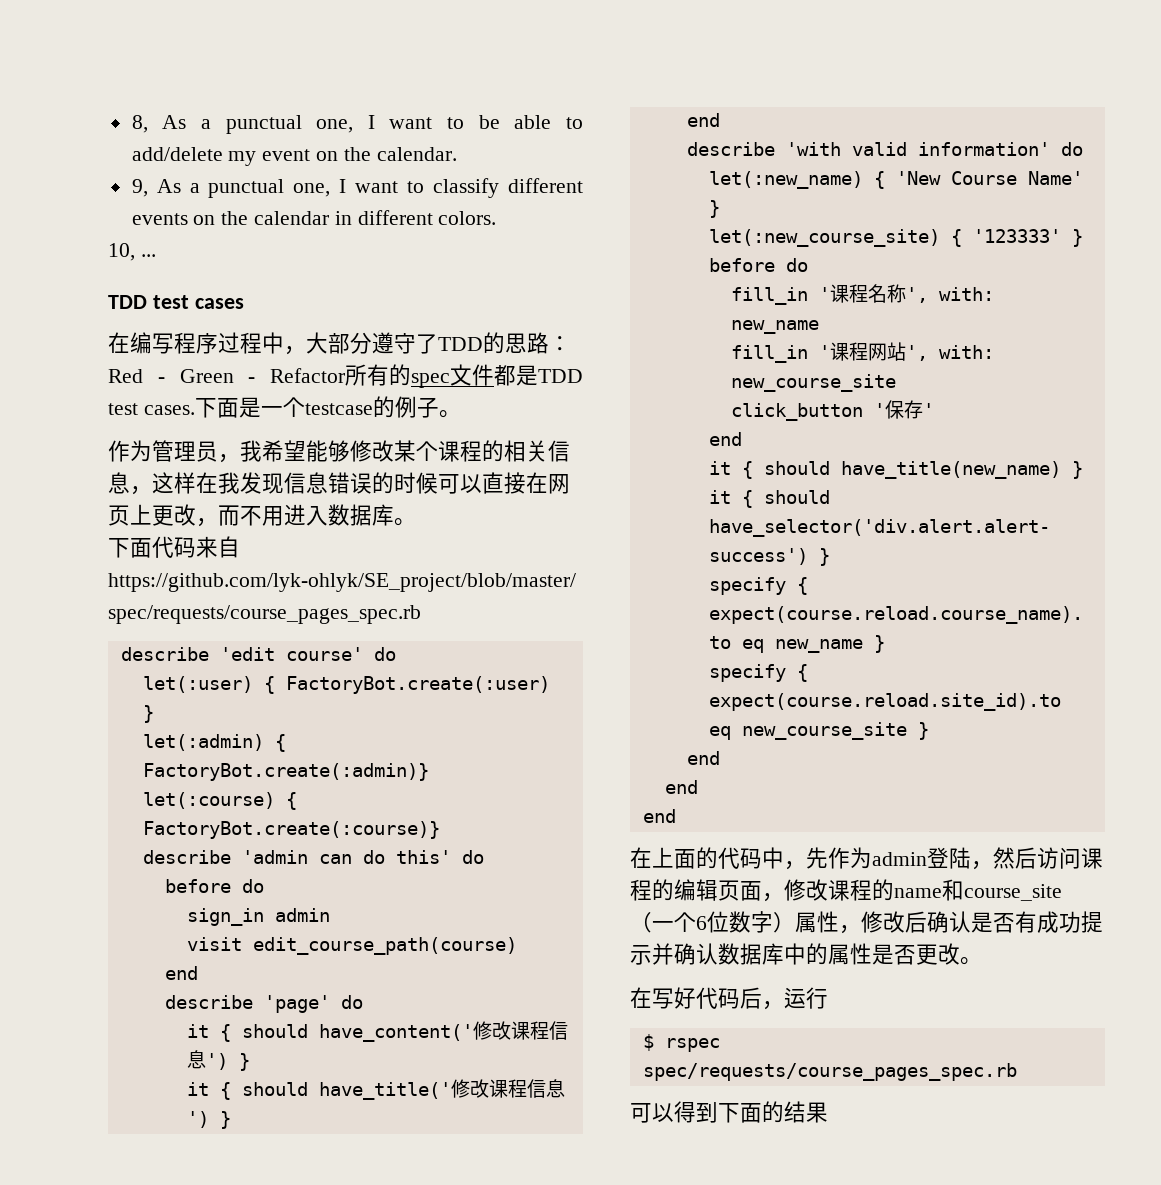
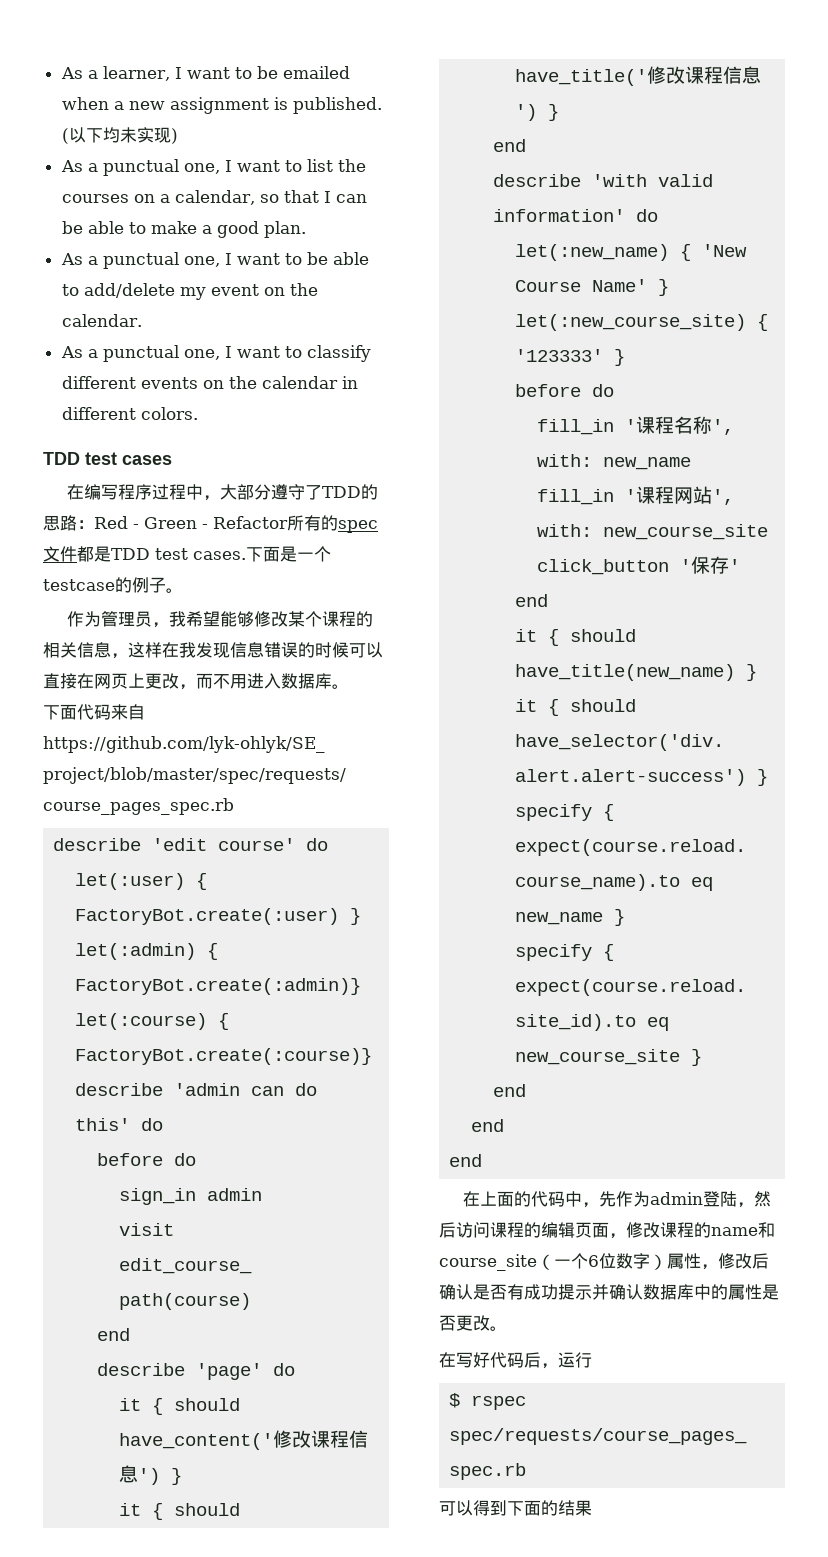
- 8, As a punctual one, I want to be able to add/delete my event on the calendar.
+ As a learner, I want to be emailed when a new assignment is published. (以下均未实现)
+ As a punctual one, I want to list the courses on a calendar, so that I can be able to make a good plan.
+ As a punctual one, I want to be able to add/delete my event on the calendar.
- 9, As a punctual one, I want to classify different events on the calendar in different colors.
+ As a punctual one, I want to classify different events on the calendar in different colors.
- 10, ...

